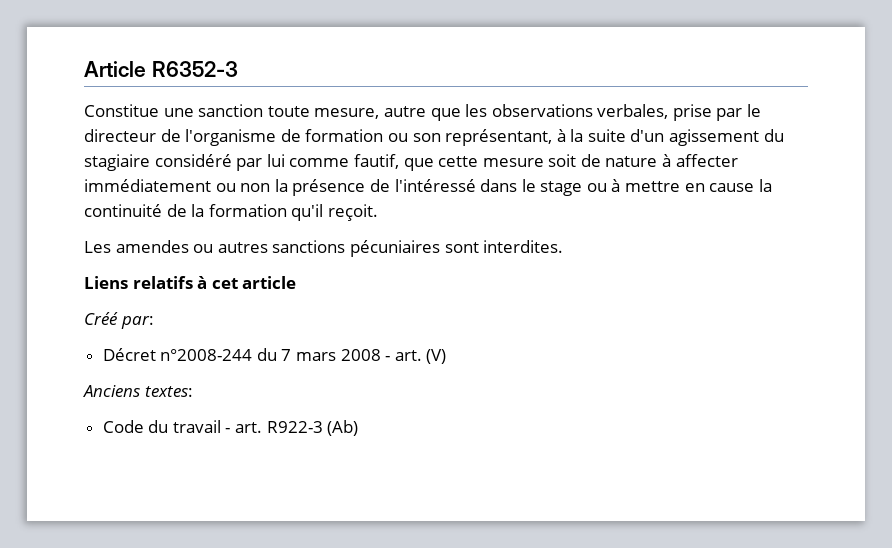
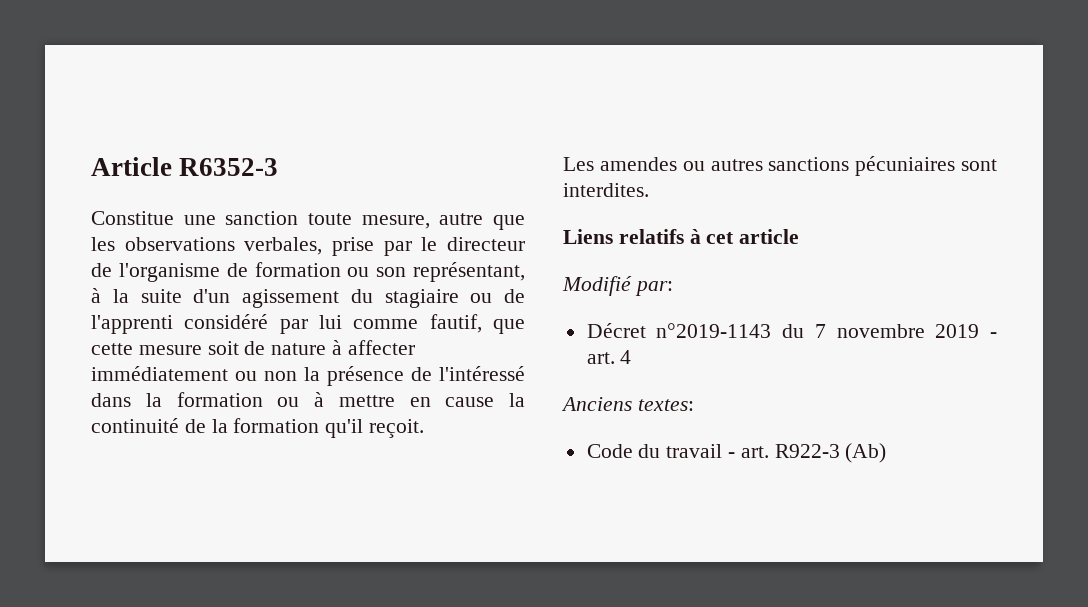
- Constitue une sanction toute mesure, autre que les observations verbales, prise par le directeur de l'organisme de formation ou son représentant, à la suite d'un agissement du stagiaire considéré par lui comme fautif, que cette mesure soit de nature à affecter immédiatement ou non la présence de l'intéressé dans le stage ou à mettre en cause la continuité de la formation qu'il reçoit.
+ Constitue une sanction toute mesure, autre que les observations verbales, prise par le directeur de l'organisme de formation ou son représentant, à la suite d'un agissement du stagiaire ou de l'apprenti considéré par lui comme fautif, que cette mesure soit de nature à affecter immédiatement ou non la présence de l'intéressé dans la formation ou à mettre en cause la continuité de la formation qu'il reçoit.
- Créé par:
+ Modifié par:
- Décret n°2008-244 du 7 mars 2008 - art. (V)
+ Décret n°2019-1143 du 7 novembre 2019 - art. 4

